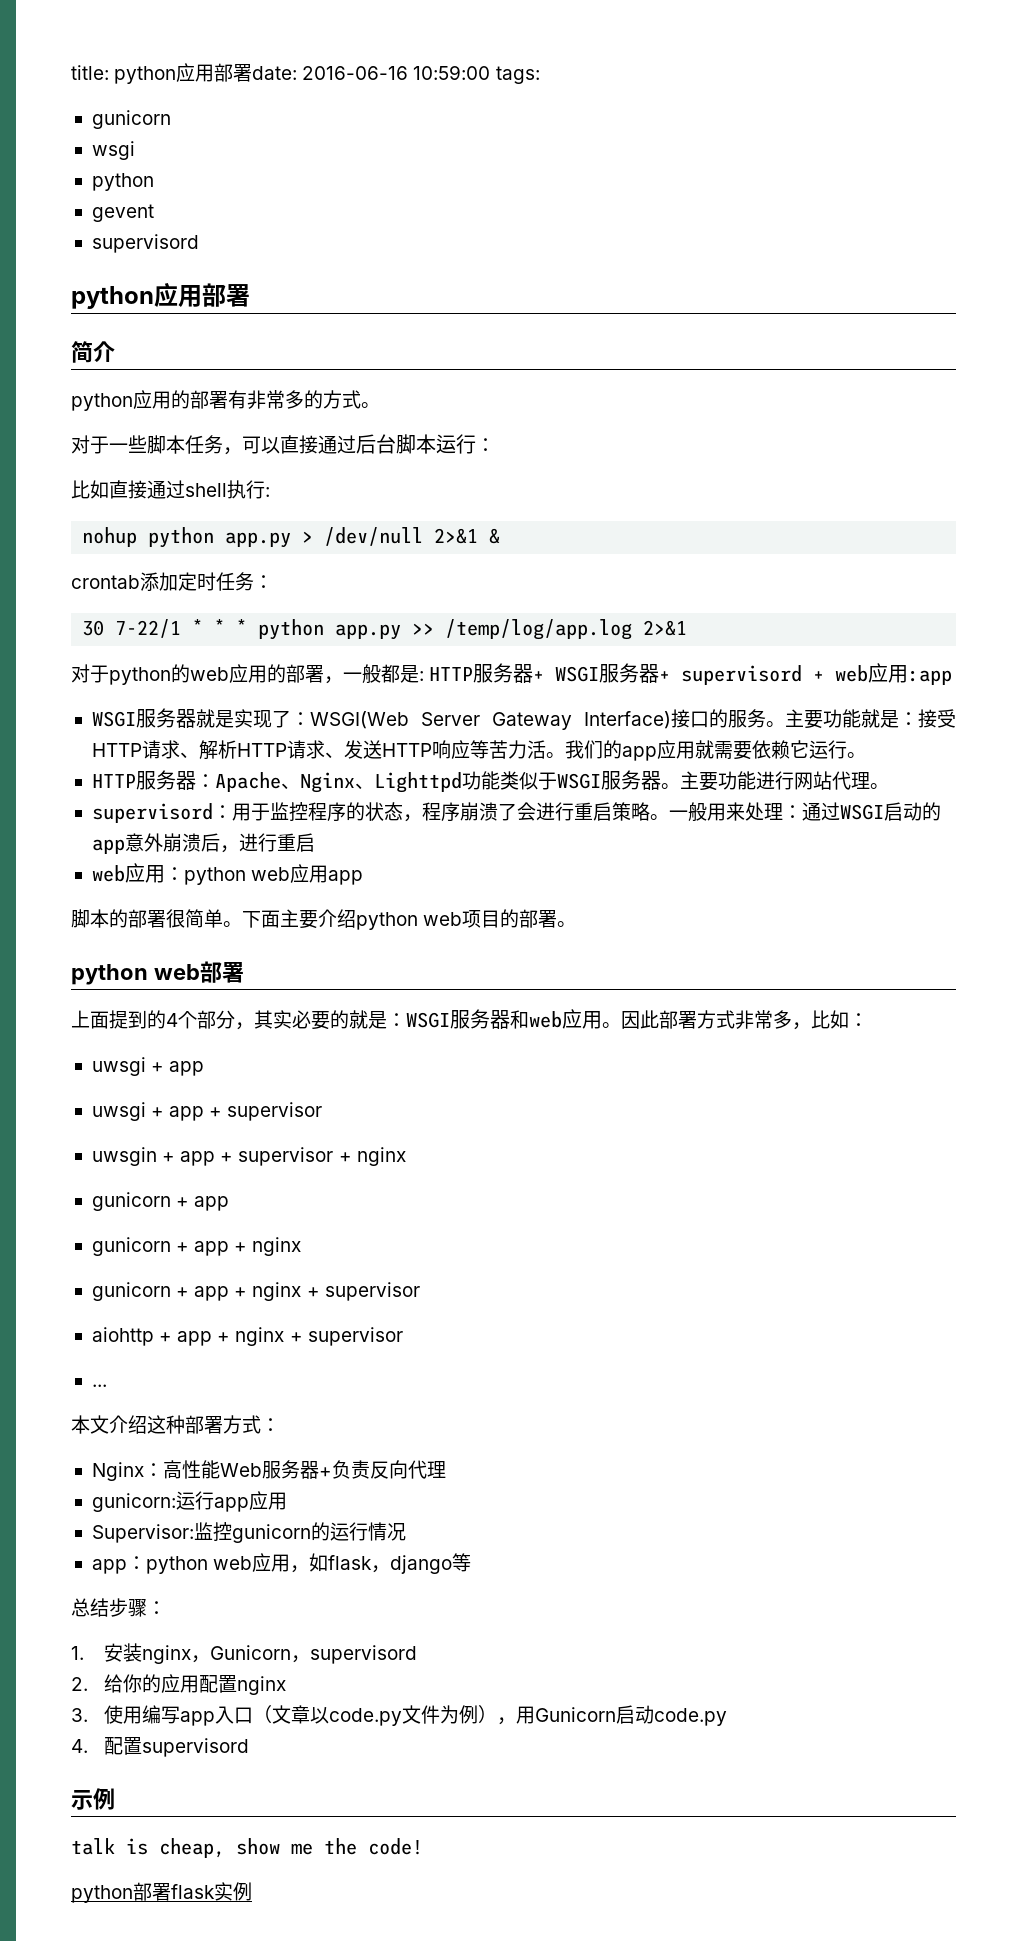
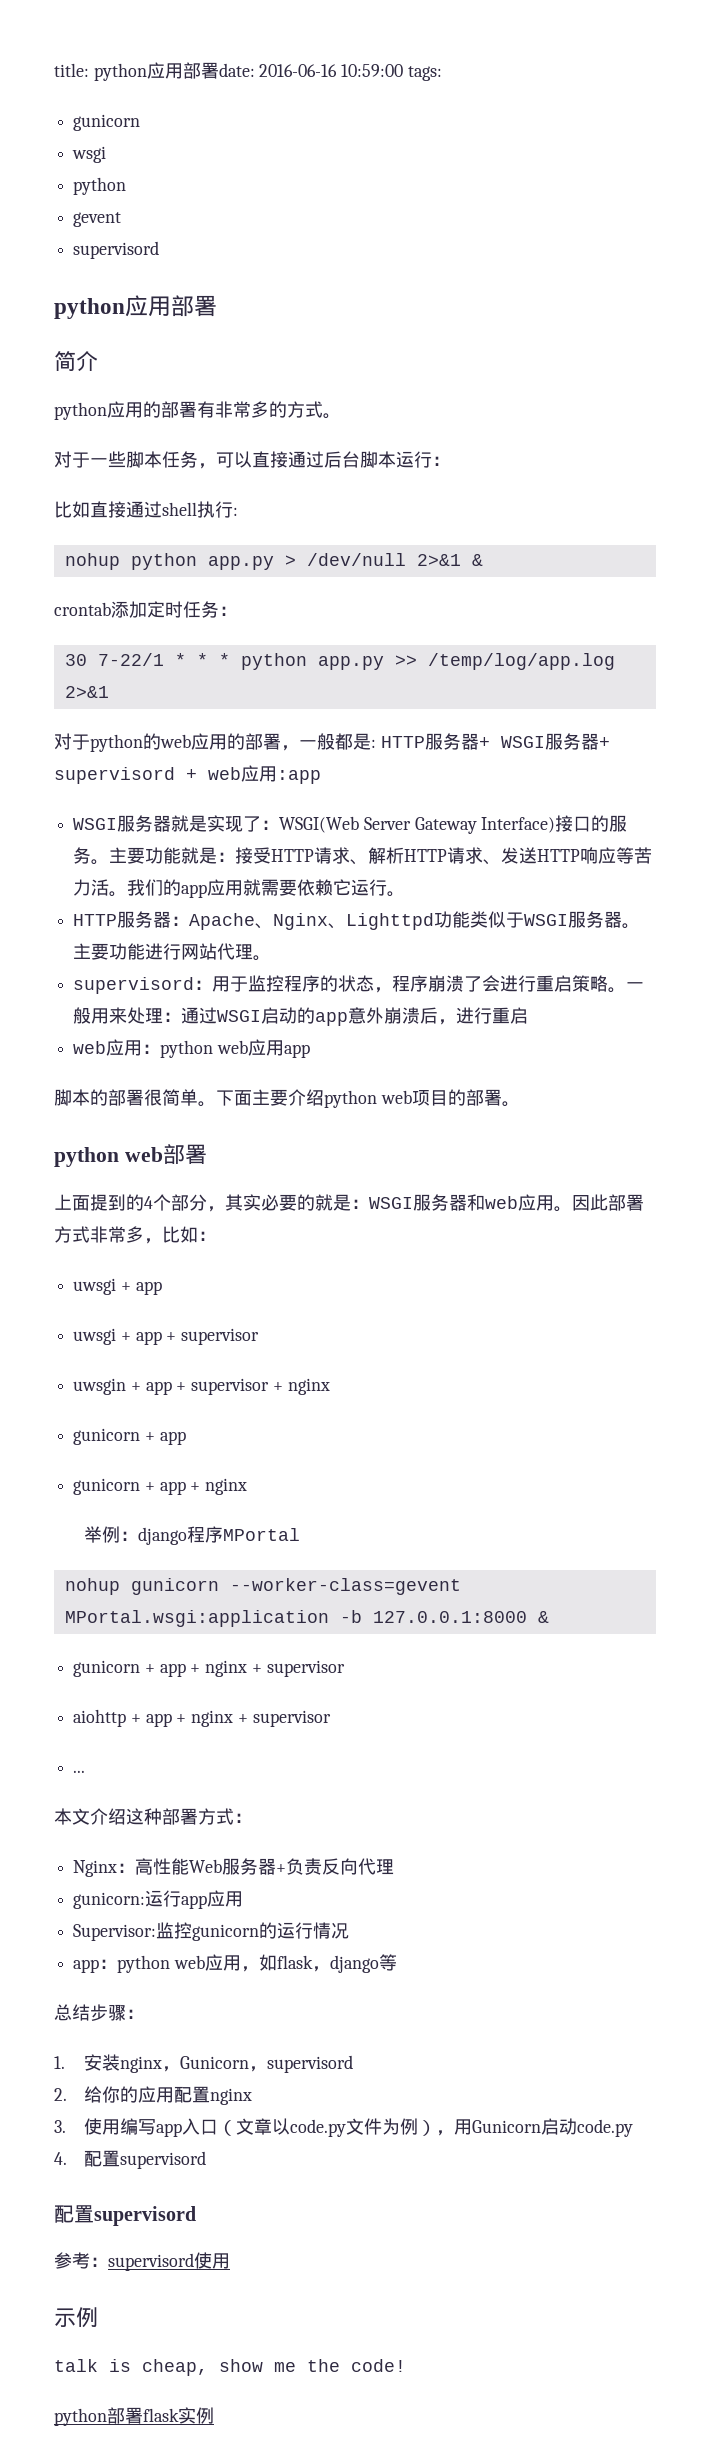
+ 举例：django程序MPortal
+ nohup gunicorn --worker-class=gevent MPortal.wsgi:application -b 127.0.0.1:8000 &
  4.配置supervisord
+ 配置supervisord
+ 参考：supervisord使用

